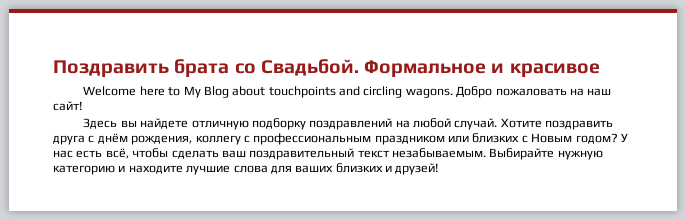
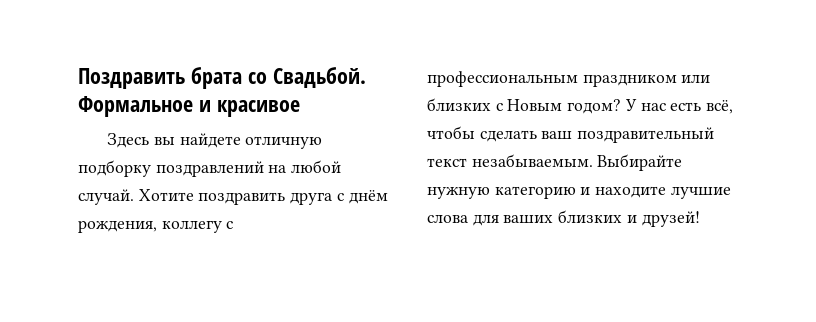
- Welcome here to My Blog about touchpoints and circling wagons. Добро пожаловать на наш сайт!

